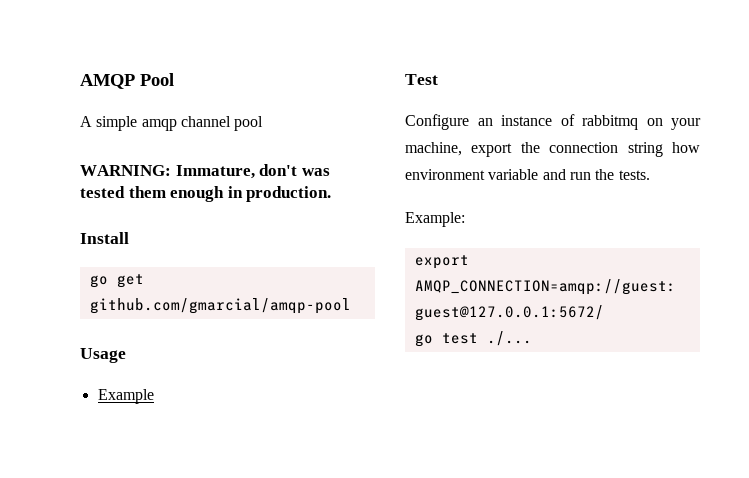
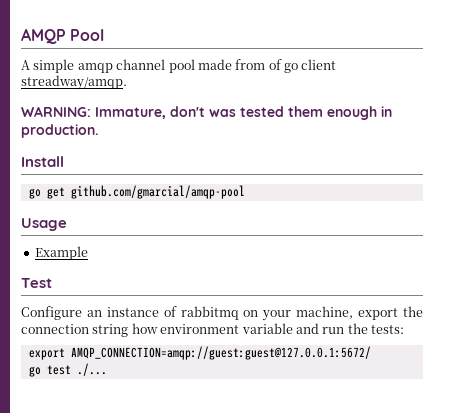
- A simple amqp channel pool
+ A simple amqp channel pool made from of go client streadway/amqp.
- Configure an instance of rabbitmq on your machine, export the connection string how environment variable and run the tests.
- Example:
+ Configure an instance of rabbitmq on your machine, export the connection string how environment variable and run the tests:

